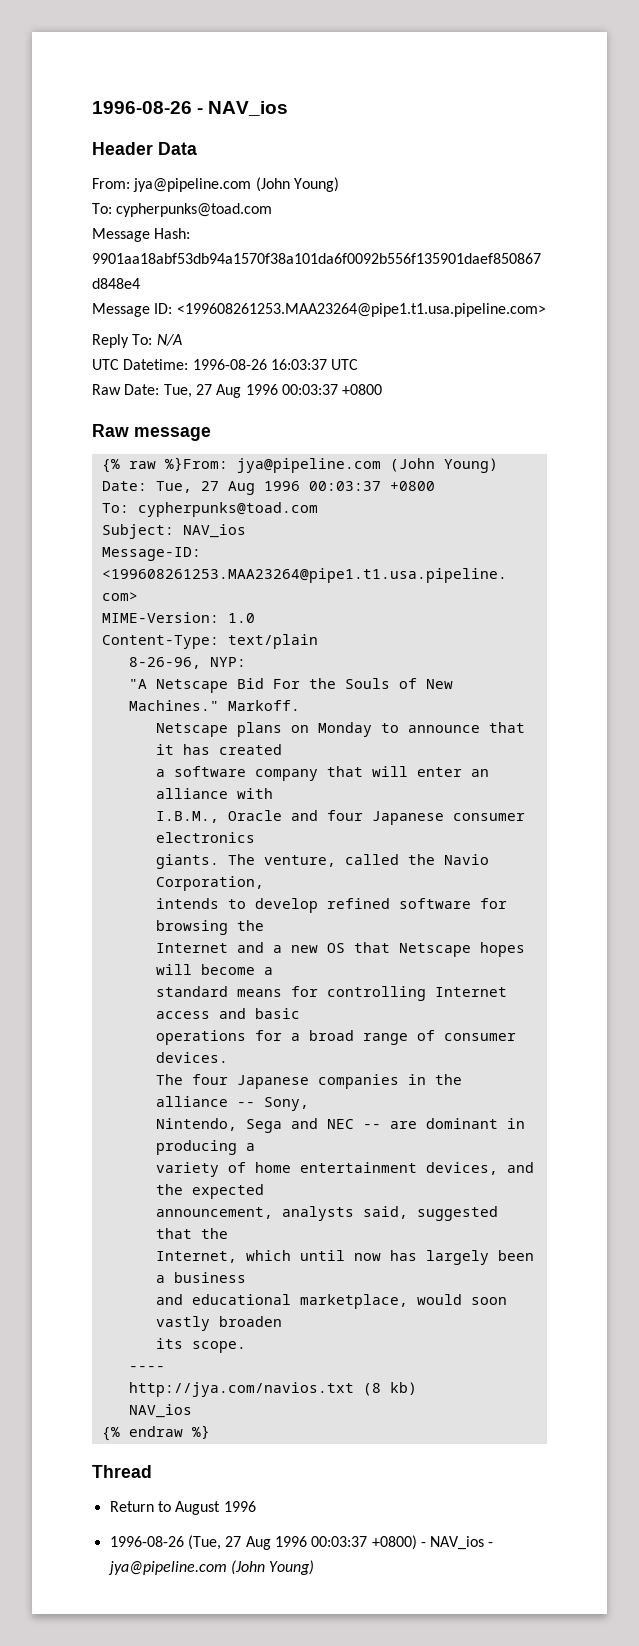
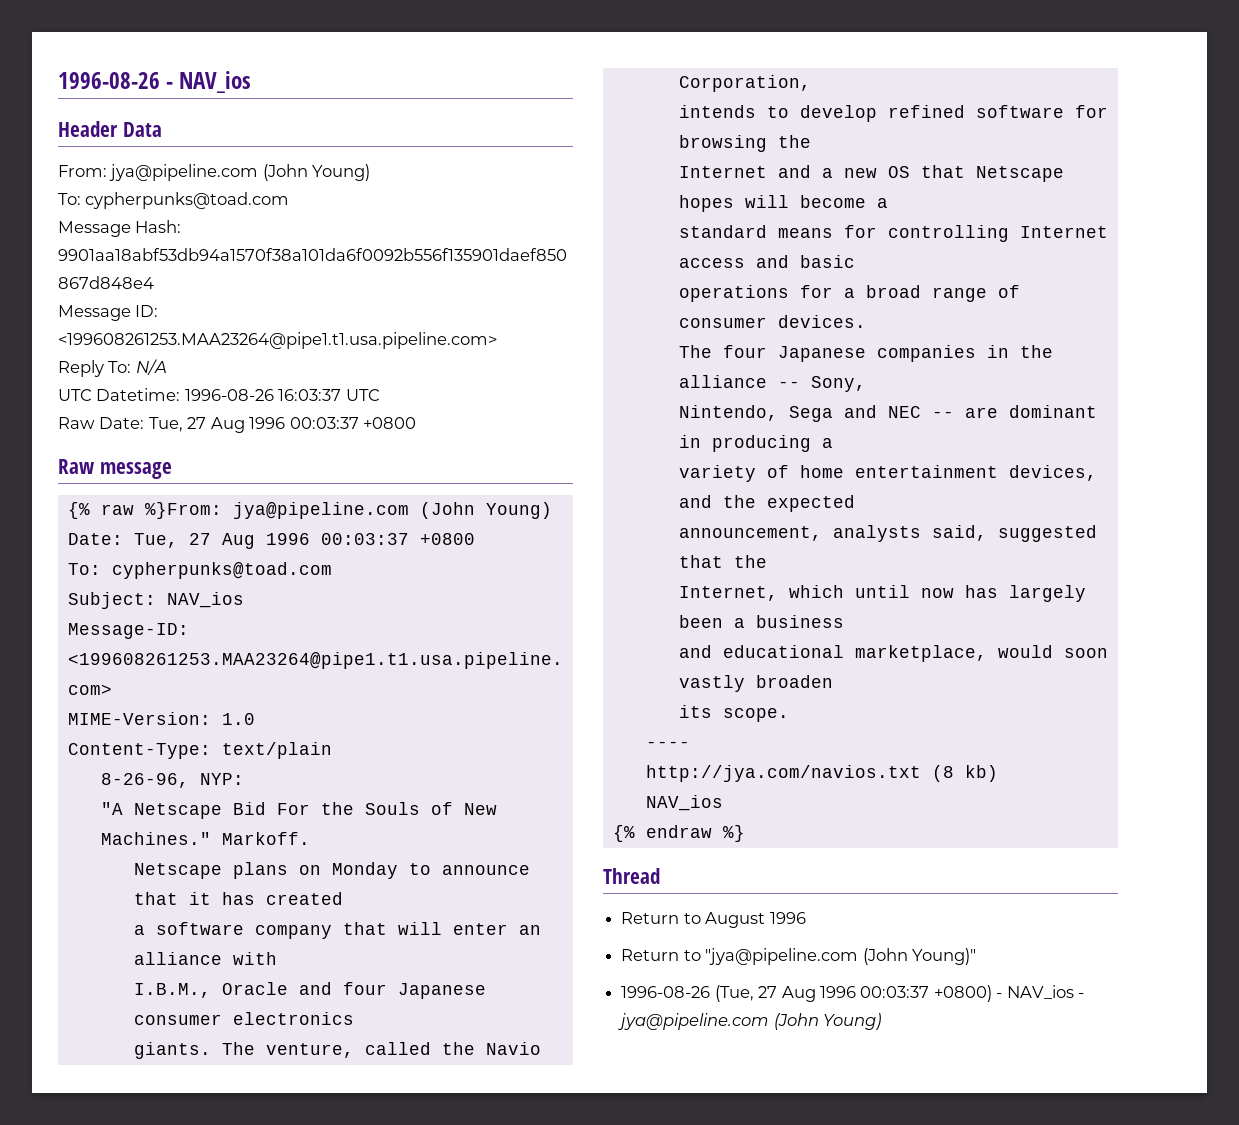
+ Return to "jya@pipeline.com (John Young)"

